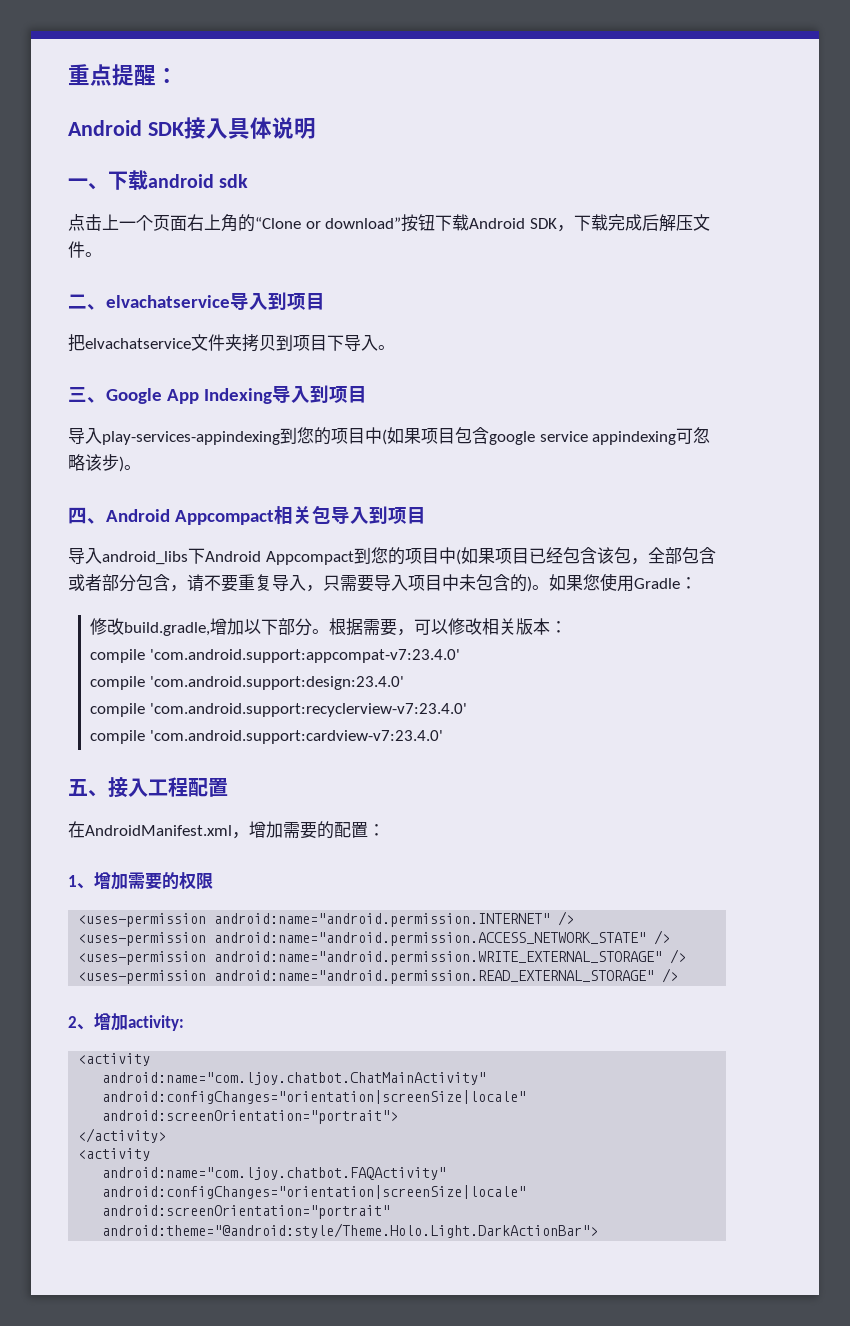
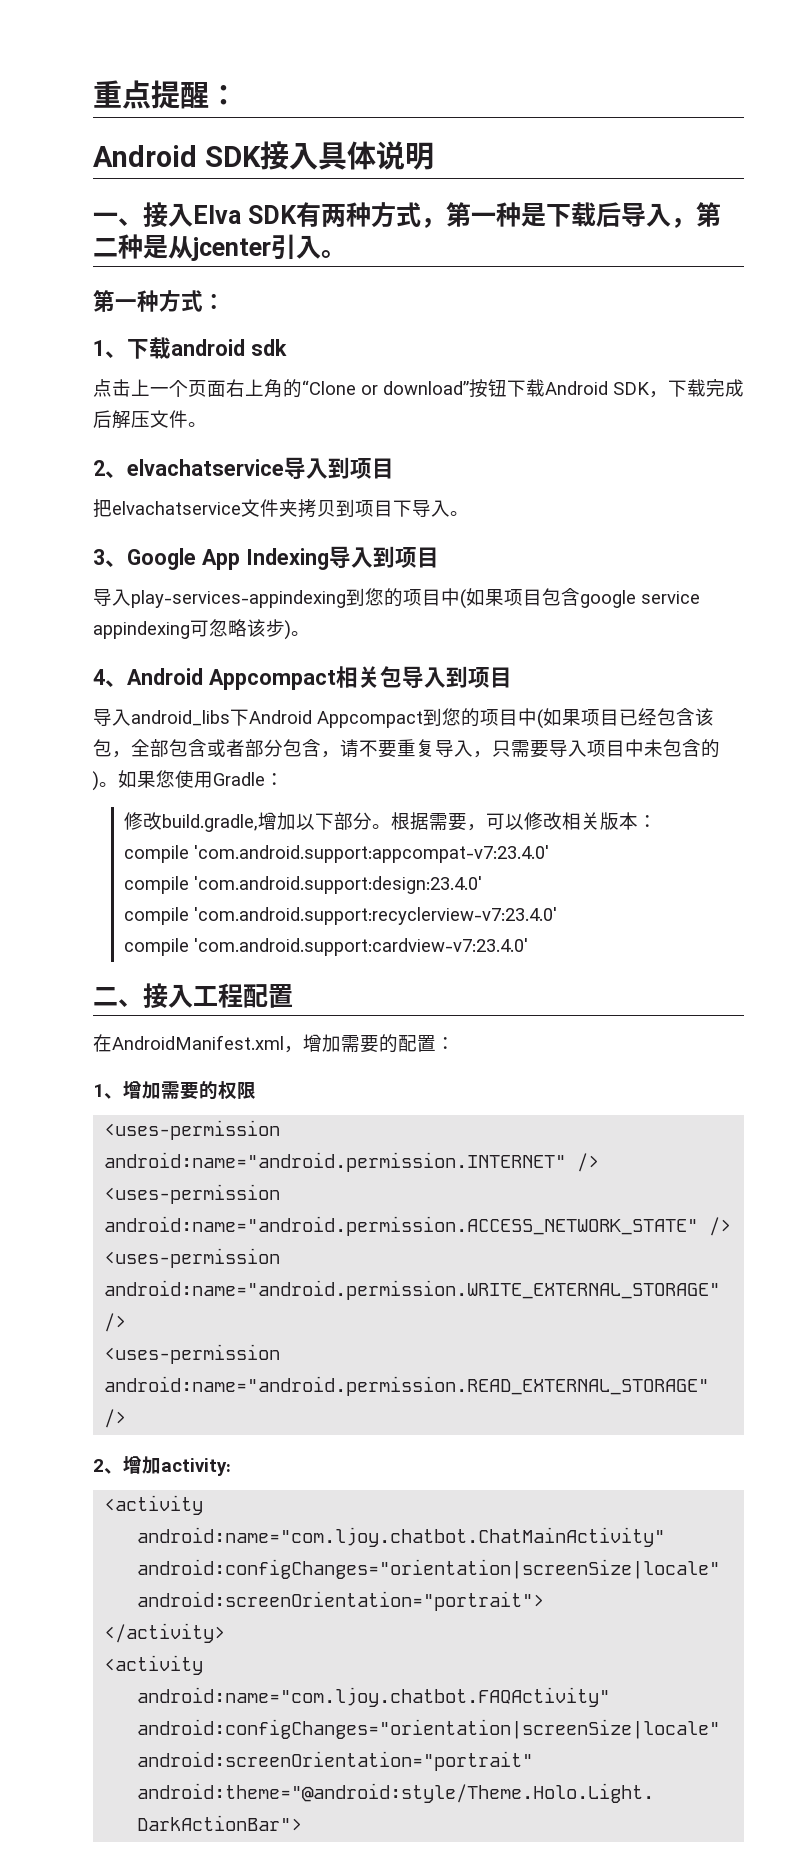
- 一、下载android sdk
+ 一、接入Elva SDK有两种方式，第一种是下载后导入，第二种是从jcenter引入。
+ 第一种方式：
+ 1、下载android sdk
- 二、elvachatservice导入到项目
+ 2、elvachatservice导入到项目
- 三、Google App Indexing导入到项目
+ 3、Google App Indexing导入到项目
- 四、Android Appcompact相关包导入到项目
+ 4、Android Appcompact相关包导入到项目
- 五、接入工程配置
+ 二、接入工程配置

